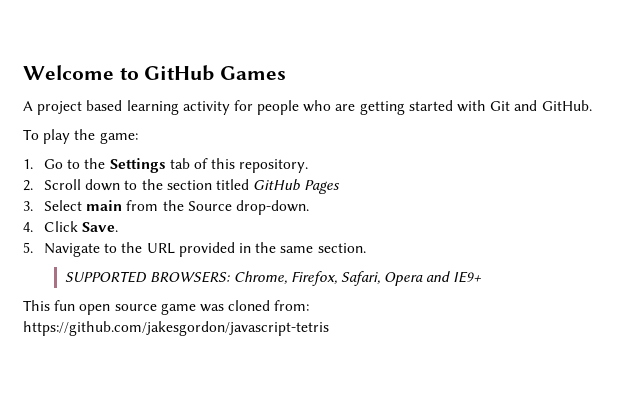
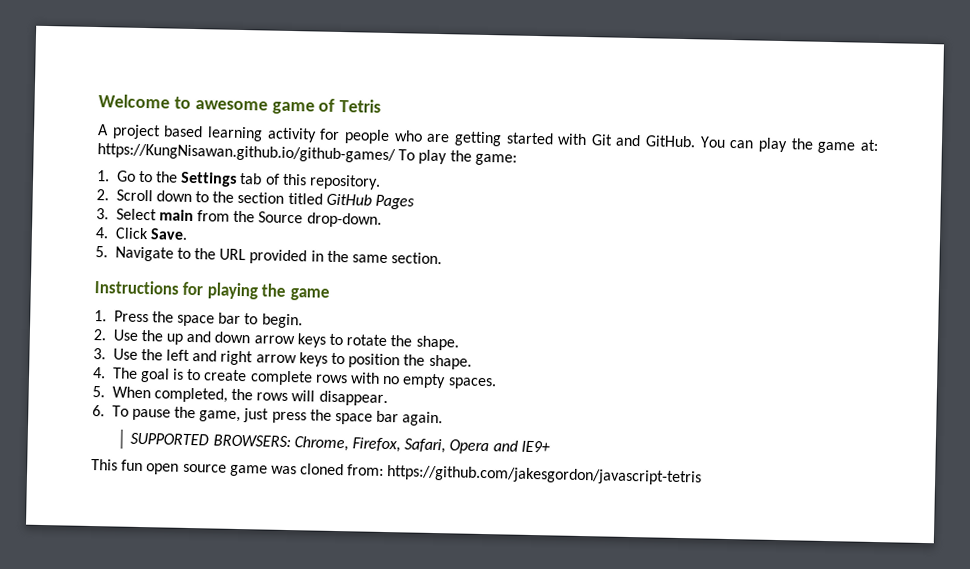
- Welcome to GitHub Games
+ Welcome to awesome game of Tetris
- A project based learning activity for people who are getting started with Git and GitHub.
- To play the game:
+ A project based learning activity for people who are getting started with Git and GitHub. You can play the game at: https://KungNisawan.github.io/github-games/ To play the game:
+ Instructions for playing the game
+ 1. Press the space bar to begin.
+ 2. Use the up and down arrow keys to rotate the shape.
+ 3. Use the left and right arrow keys to position the shape.
+ 4. The goal is to create complete rows with no empty spaces.
+ 5. When completed, the rows will disappear.
+ 6. To pause the game, just press the space bar again.

